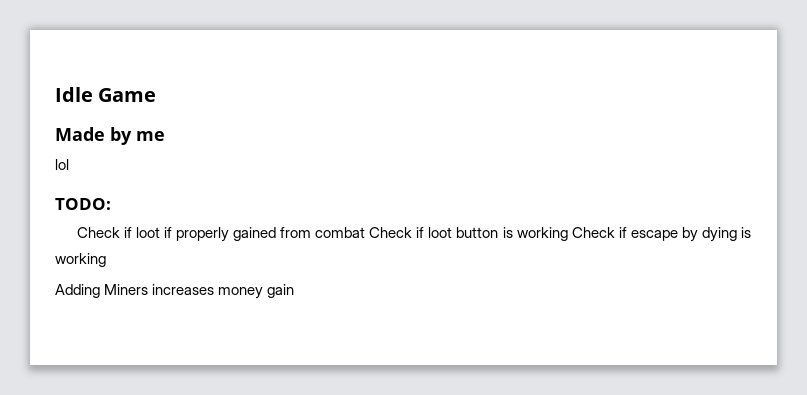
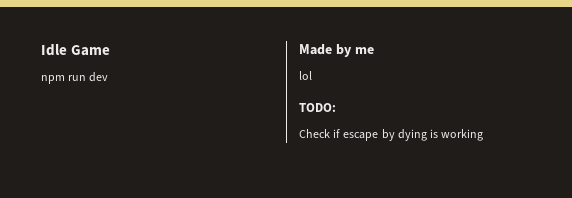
+ npm run dev
- Check if loot if properly gained from combat Check if loot button is working Check if escape by dying is working
+ Check if escape by dying is working
- Adding Miners increases money gain

